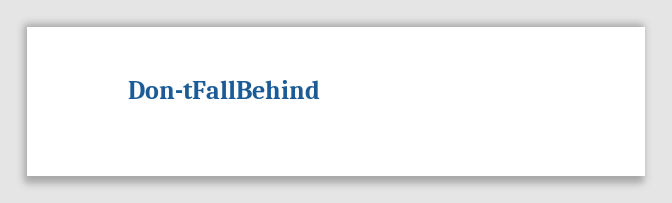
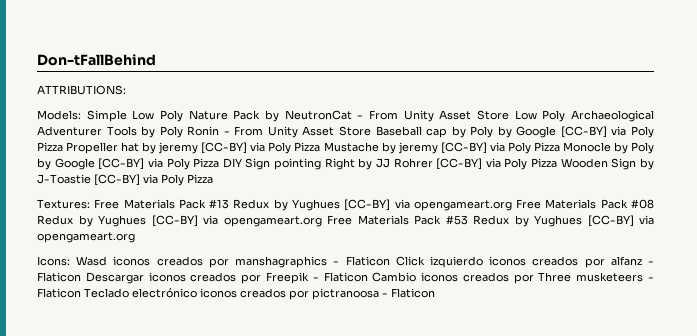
+ ATTRIBUTIONS:
+ Models: Simple Low Poly Nature Pack by NeutronCat - From Unity Asset Store Low Poly Archaeological Adventurer Tools by Poly Ronin - From Unity Asset Store Baseball cap by Poly by Google [CC-BY] via Poly Pizza Propeller hat by jeremy [CC-BY] via Poly Pizza Mustache by jeremy [CC-BY] via Poly Pizza Monocle by Poly by Google [CC-BY] via Poly Pizza DIY Sign pointing Right by JJ Rohrer [CC-BY] via Poly Pizza Wooden Sign by J-Toastie [CC-BY] via Poly Pizza
+ Textures: Free Materials Pack #13 Redux by Yughues [CC-BY] via opengameart.org Free Materials Pack #08 Redux by Yughues [CC-BY] via opengameart.org Free Materials Pack #53 Redux by Yughues [CC-BY] via opengameart.org
+ Icons: Wasd iconos creados por manshagraphics - Flaticon Click izquierdo iconos creados por alfanz - Flaticon Descargar iconos creados por Freepik - Flaticon Cambio iconos creados por Three musketeers - Flaticon Teclado electrónico iconos creados por pictranoosa - Flaticon

